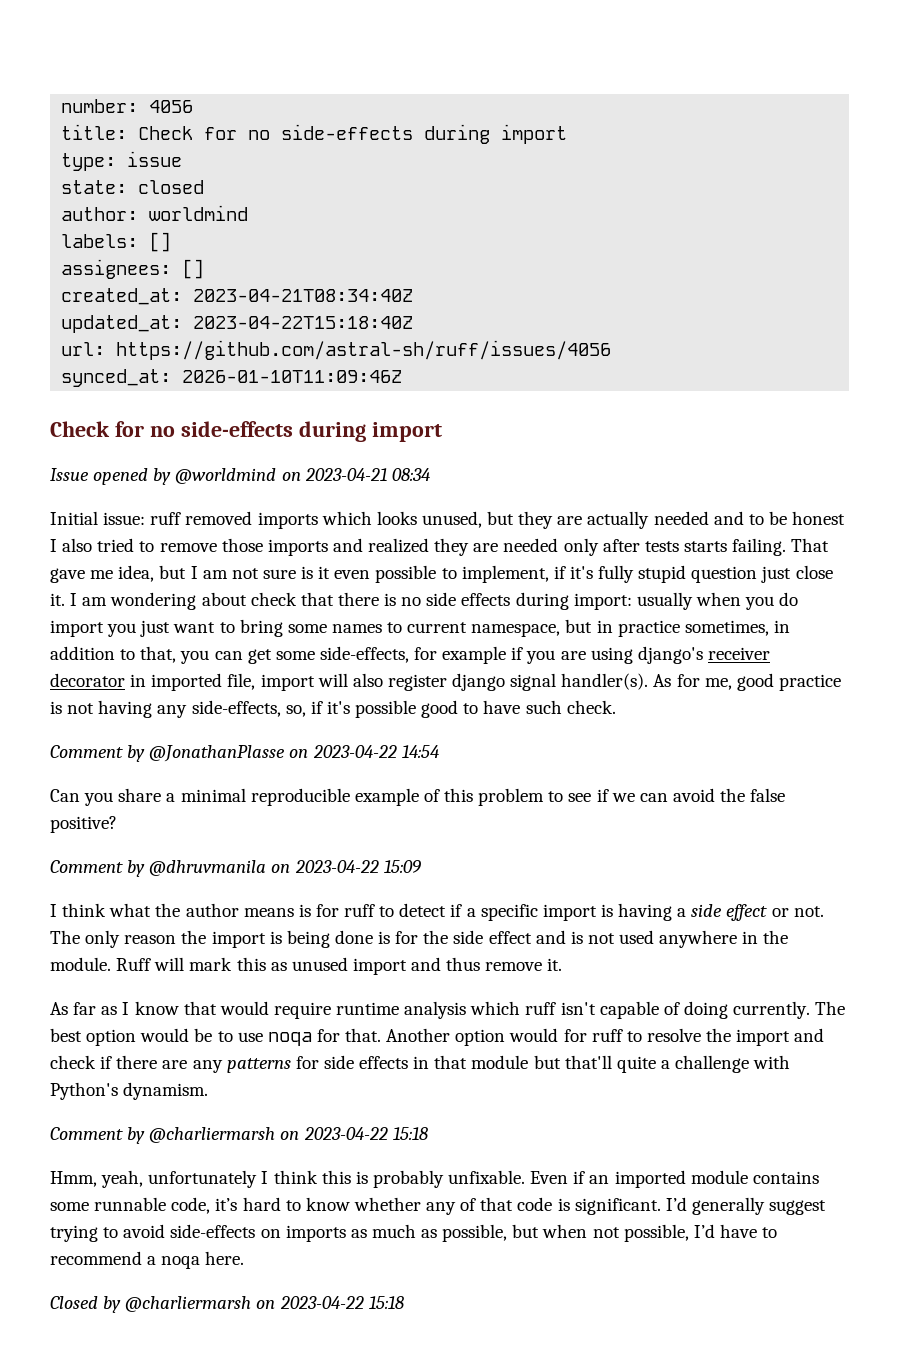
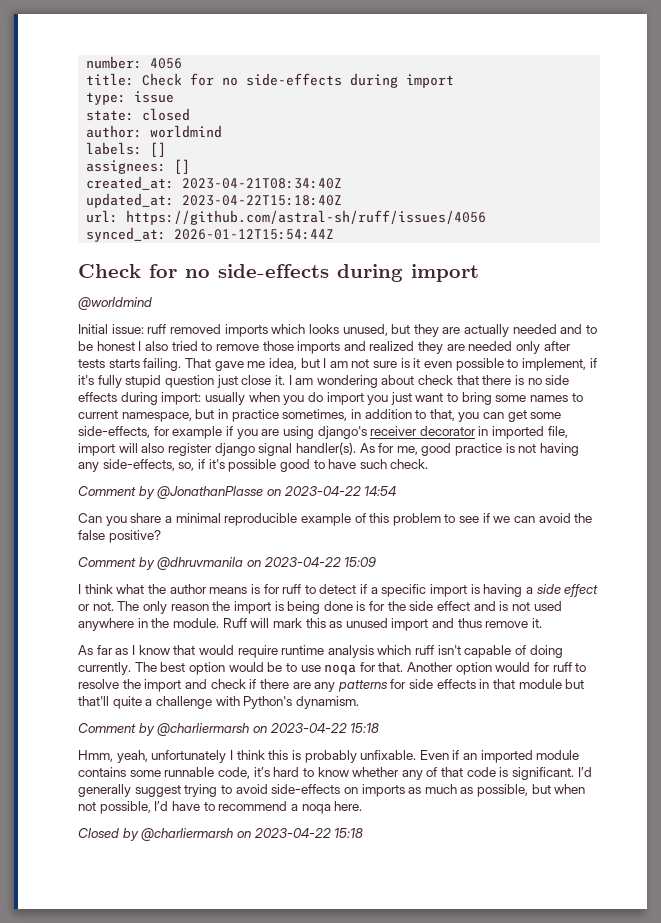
- synced_at: 2026-01-10T11:09:46Z
+ synced_at: 2026-01-12T15:54:44Z
  Check for no side-effects during import
- Issue opened by @worldmind on 2023-04-21 08:34
+ @worldmind

